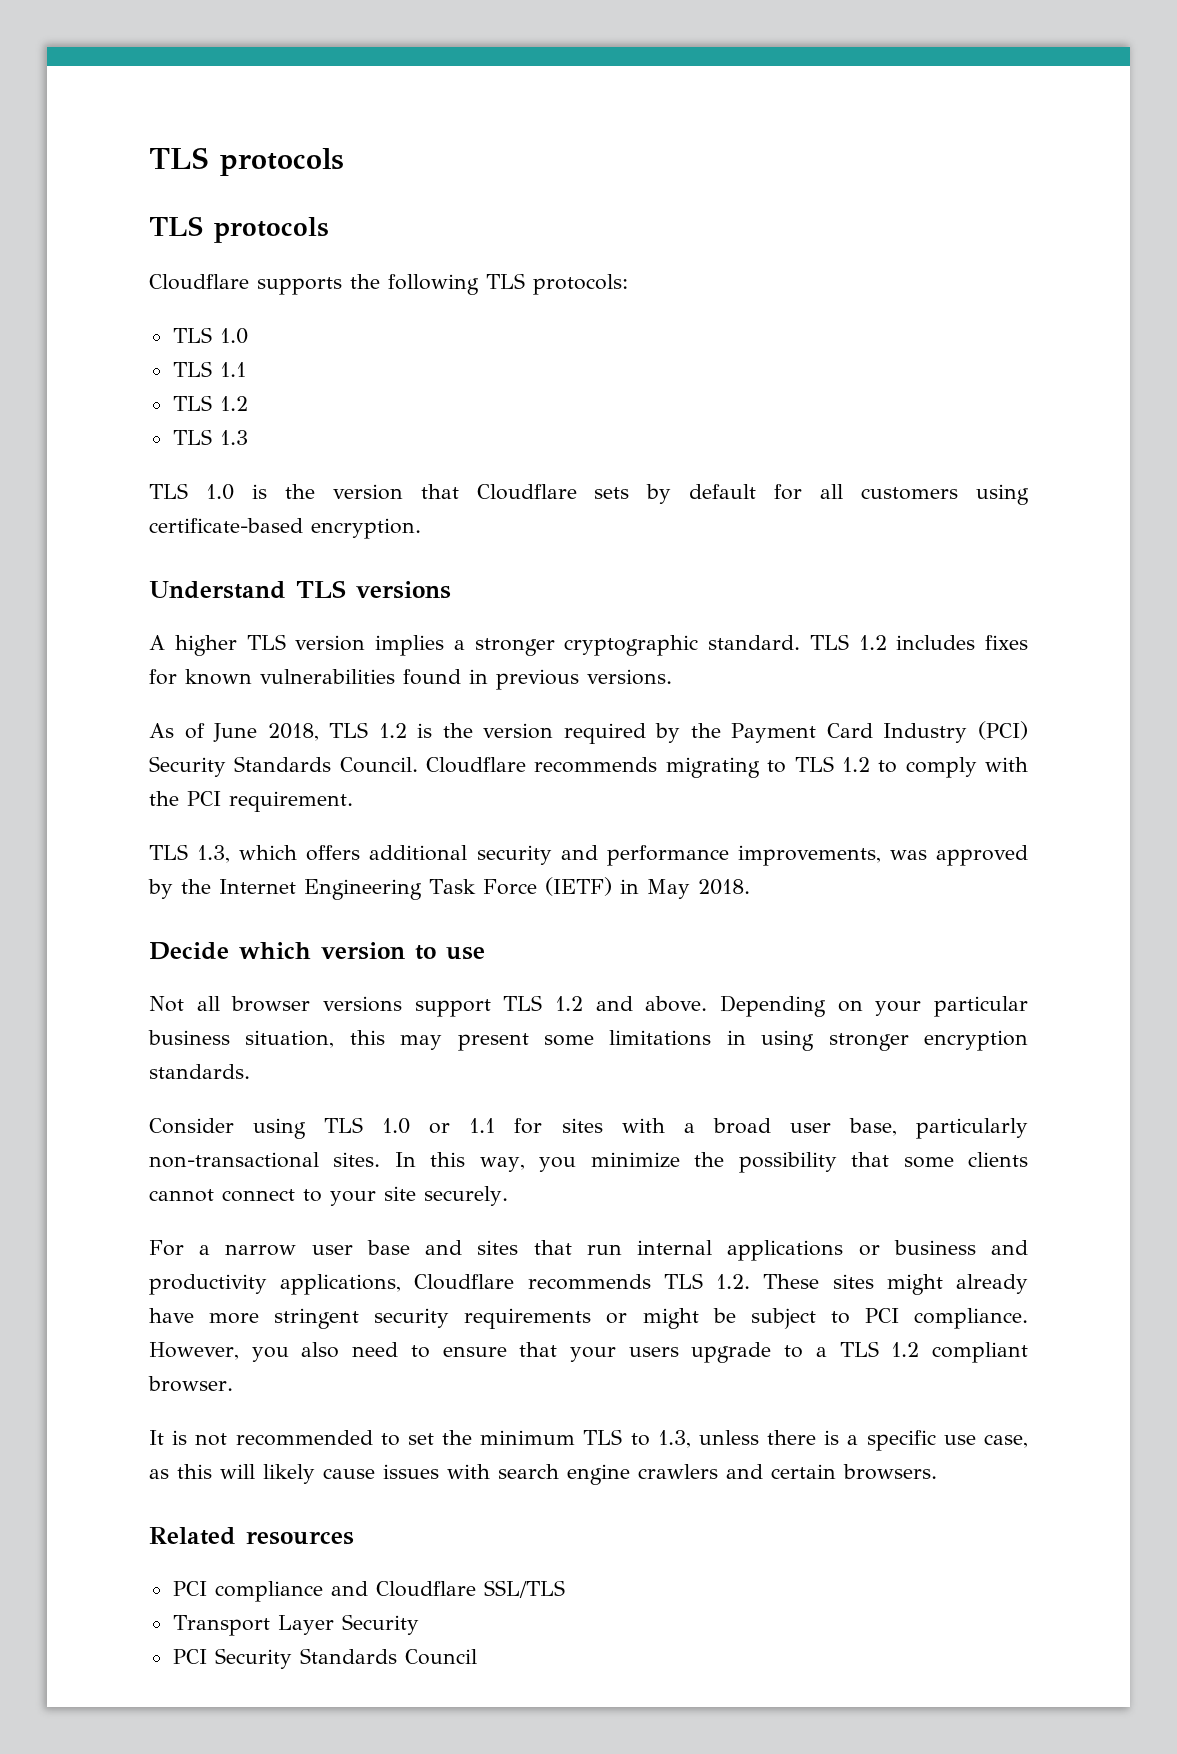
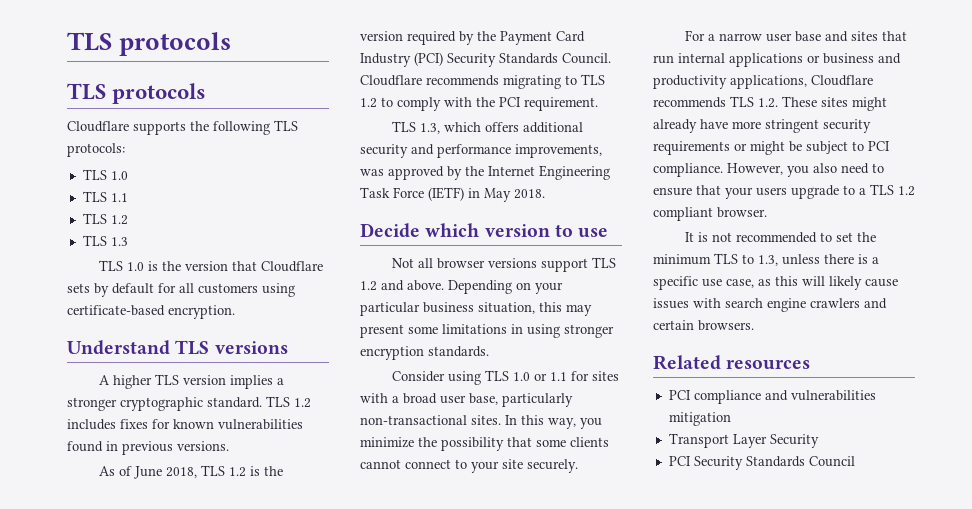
- PCI compliance and Cloudflare SSL/TLS
+ PCI compliance and vulnerabilities mitigation

